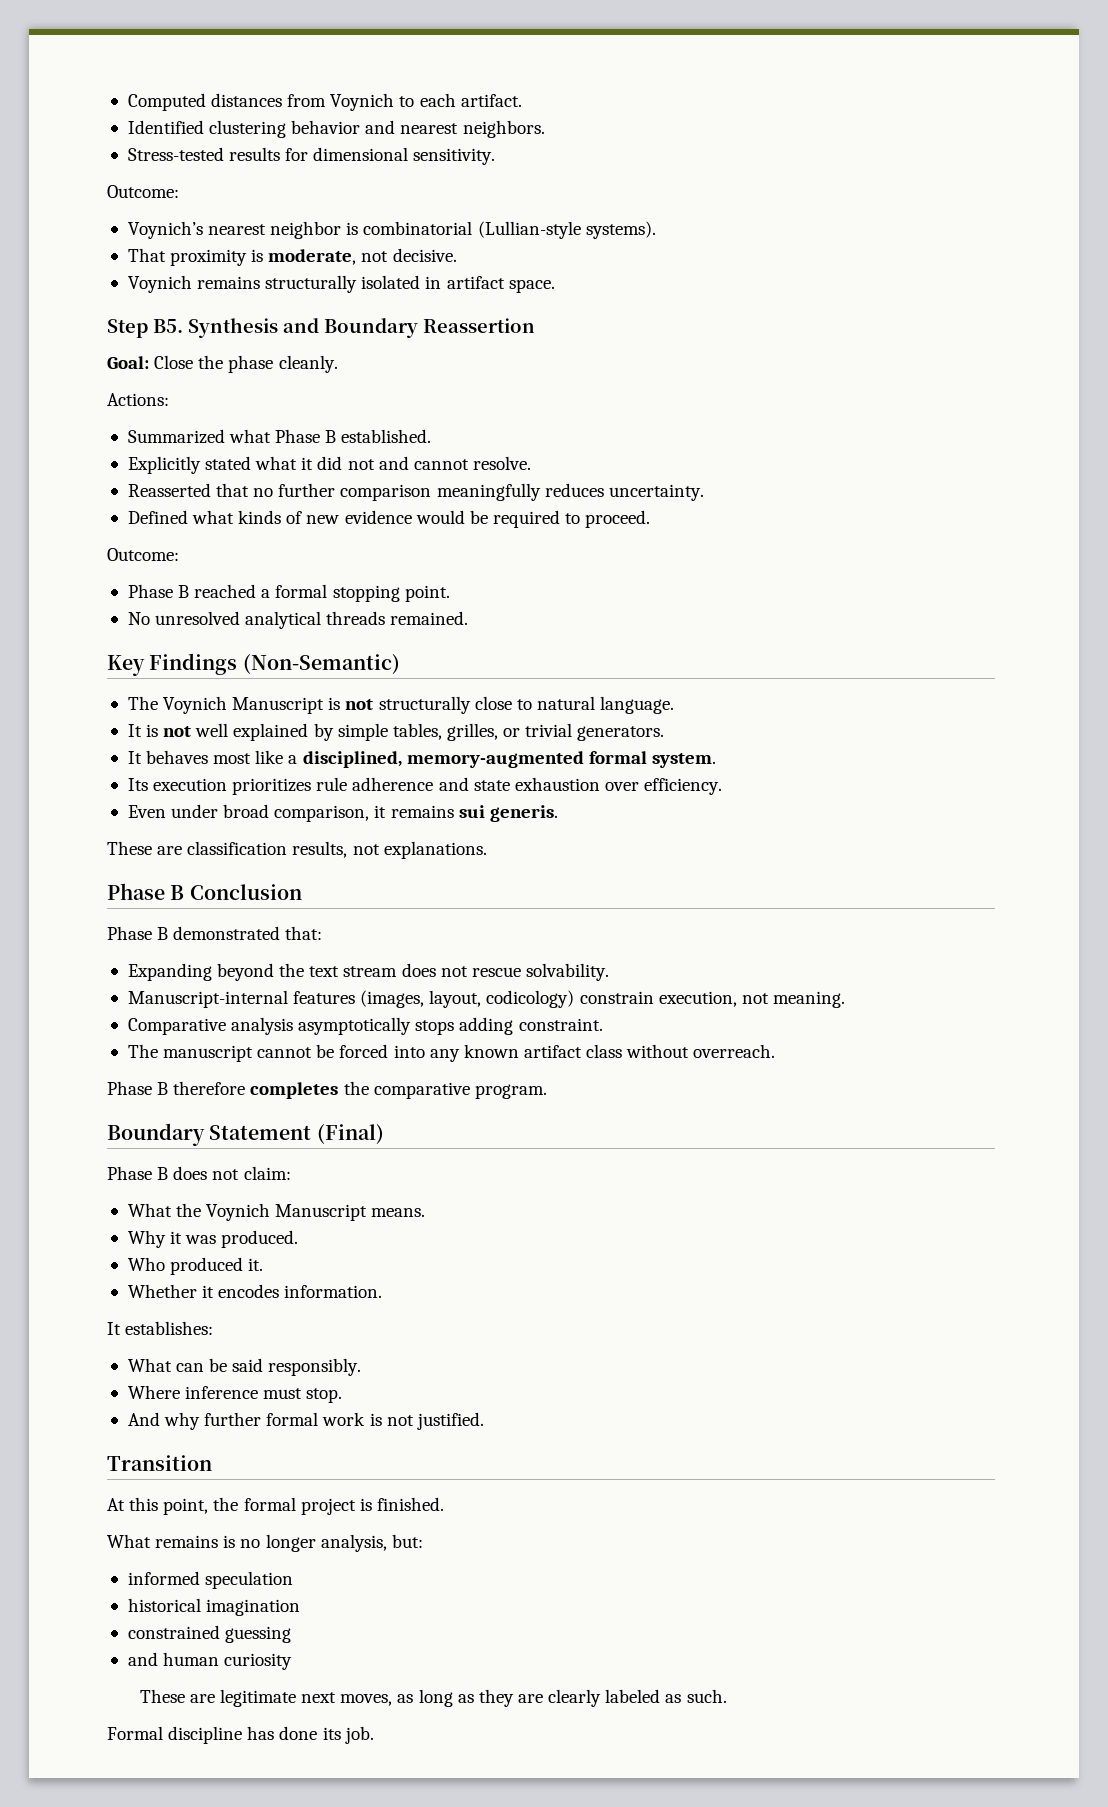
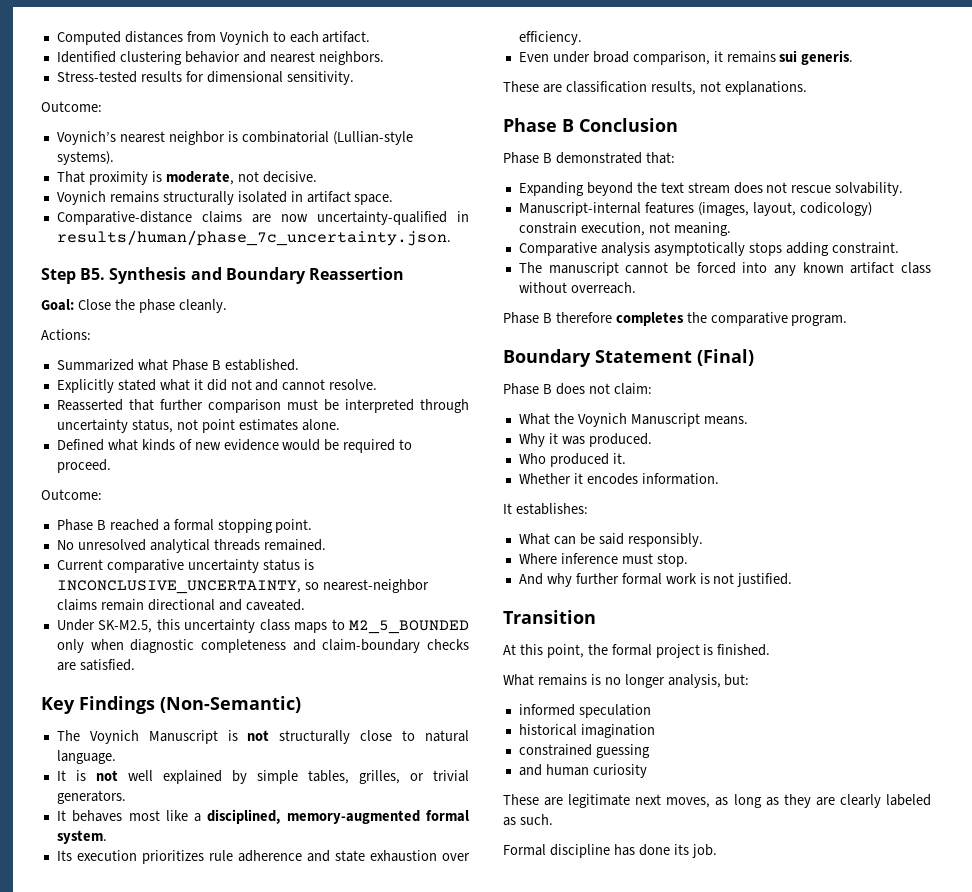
+ Comparative-distance claims are now uncertainty-qualified in results/human/phase_7c_uncertainty.json.
- Reasserted that no further comparison meaningfully reduces uncertainty.
+ Reasserted that further comparison must be interpreted through uncertainty status, not point estimates alone.
+ Current comparative uncertainty status is INCONCLUSIVE_UNCERTAINTY, so nearest-neighbor claims remain directional and caveated.
+ Under SK-M2.5, this uncertainty class maps to M2_5_BOUNDED only when diagnostic completeness and claim-boundary checks are satisfied.

